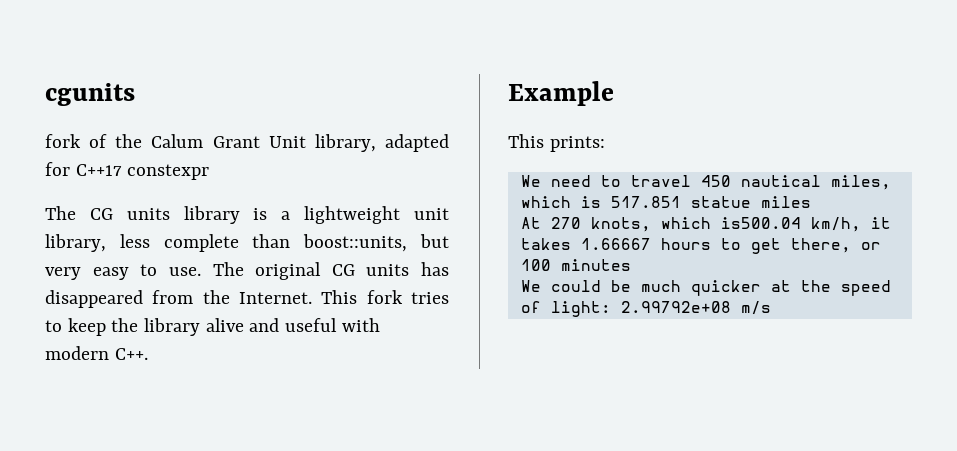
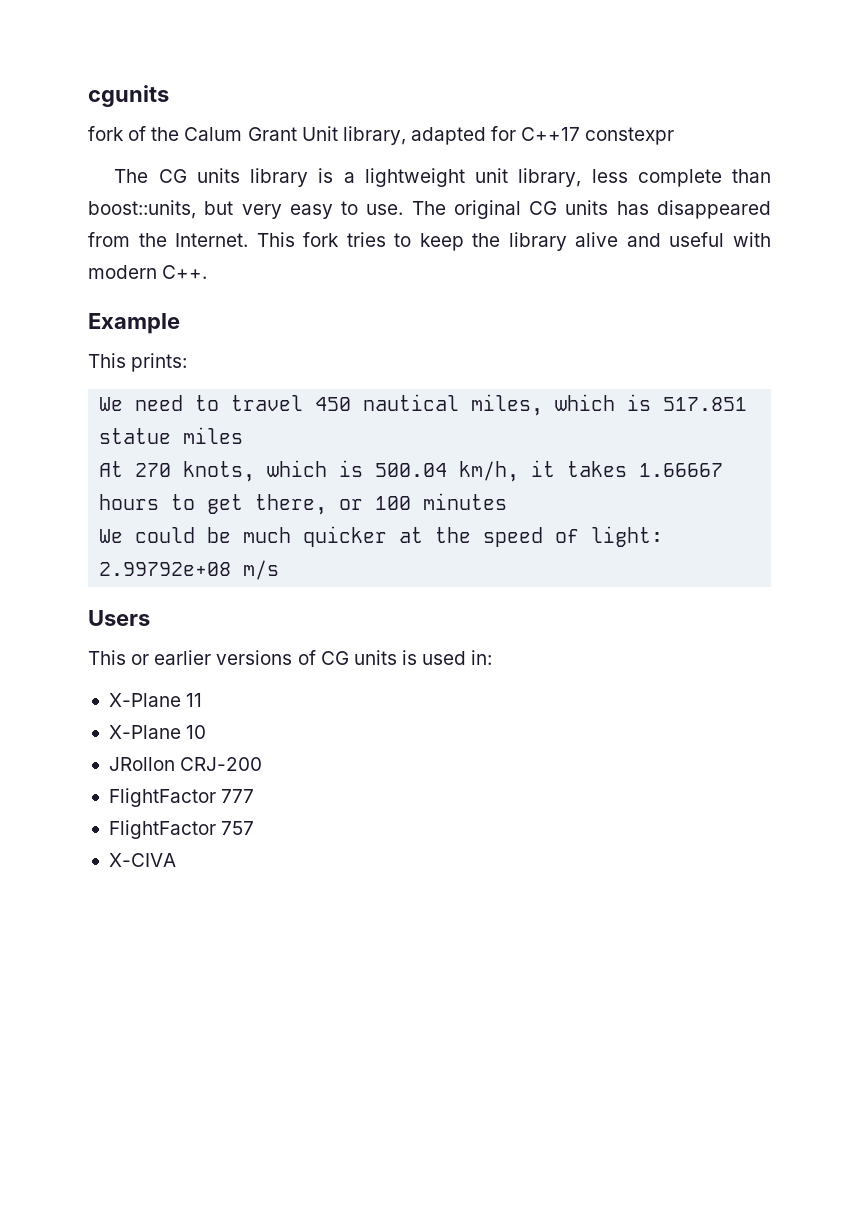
- At 270 knots, which is500.04 km/h, it takes 1.66667 hours to get there, or 100 minutes
+ At 270 knots, which is 500.04 km/h, it takes 1.66667 hours to get there, or 100 minutes
+ Users
+ This or earlier versions of CG units is used in:
+ X-Plane 11
+ X-Plane 10
+ JRollon CRJ-200
+ FlightFactor 777
+ FlightFactor 757
+ X-CIVA

